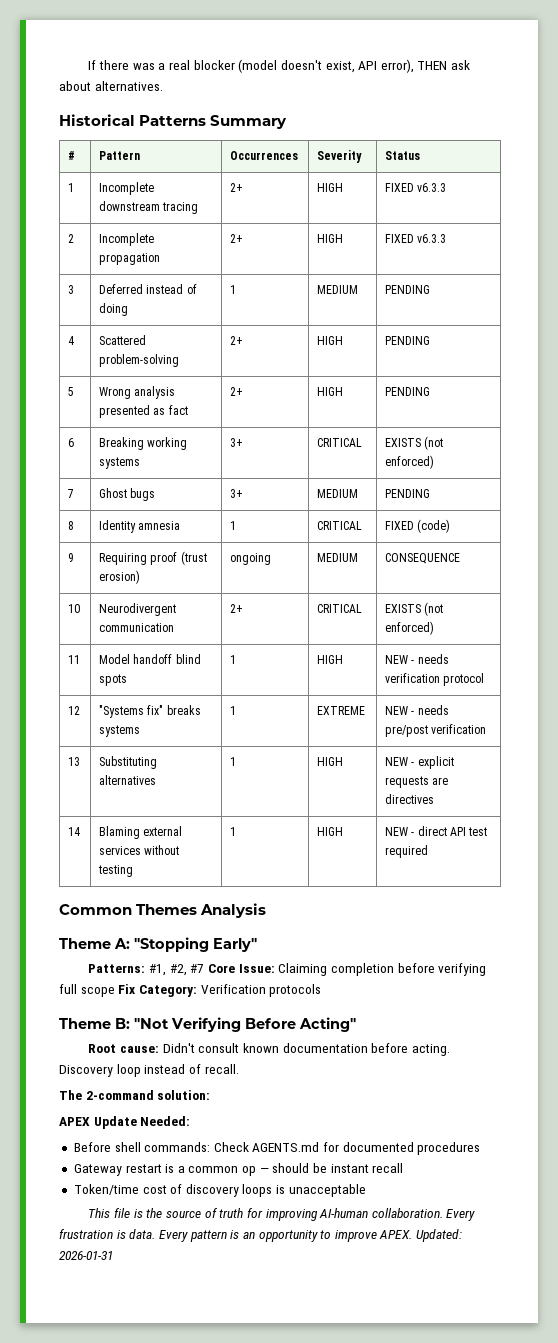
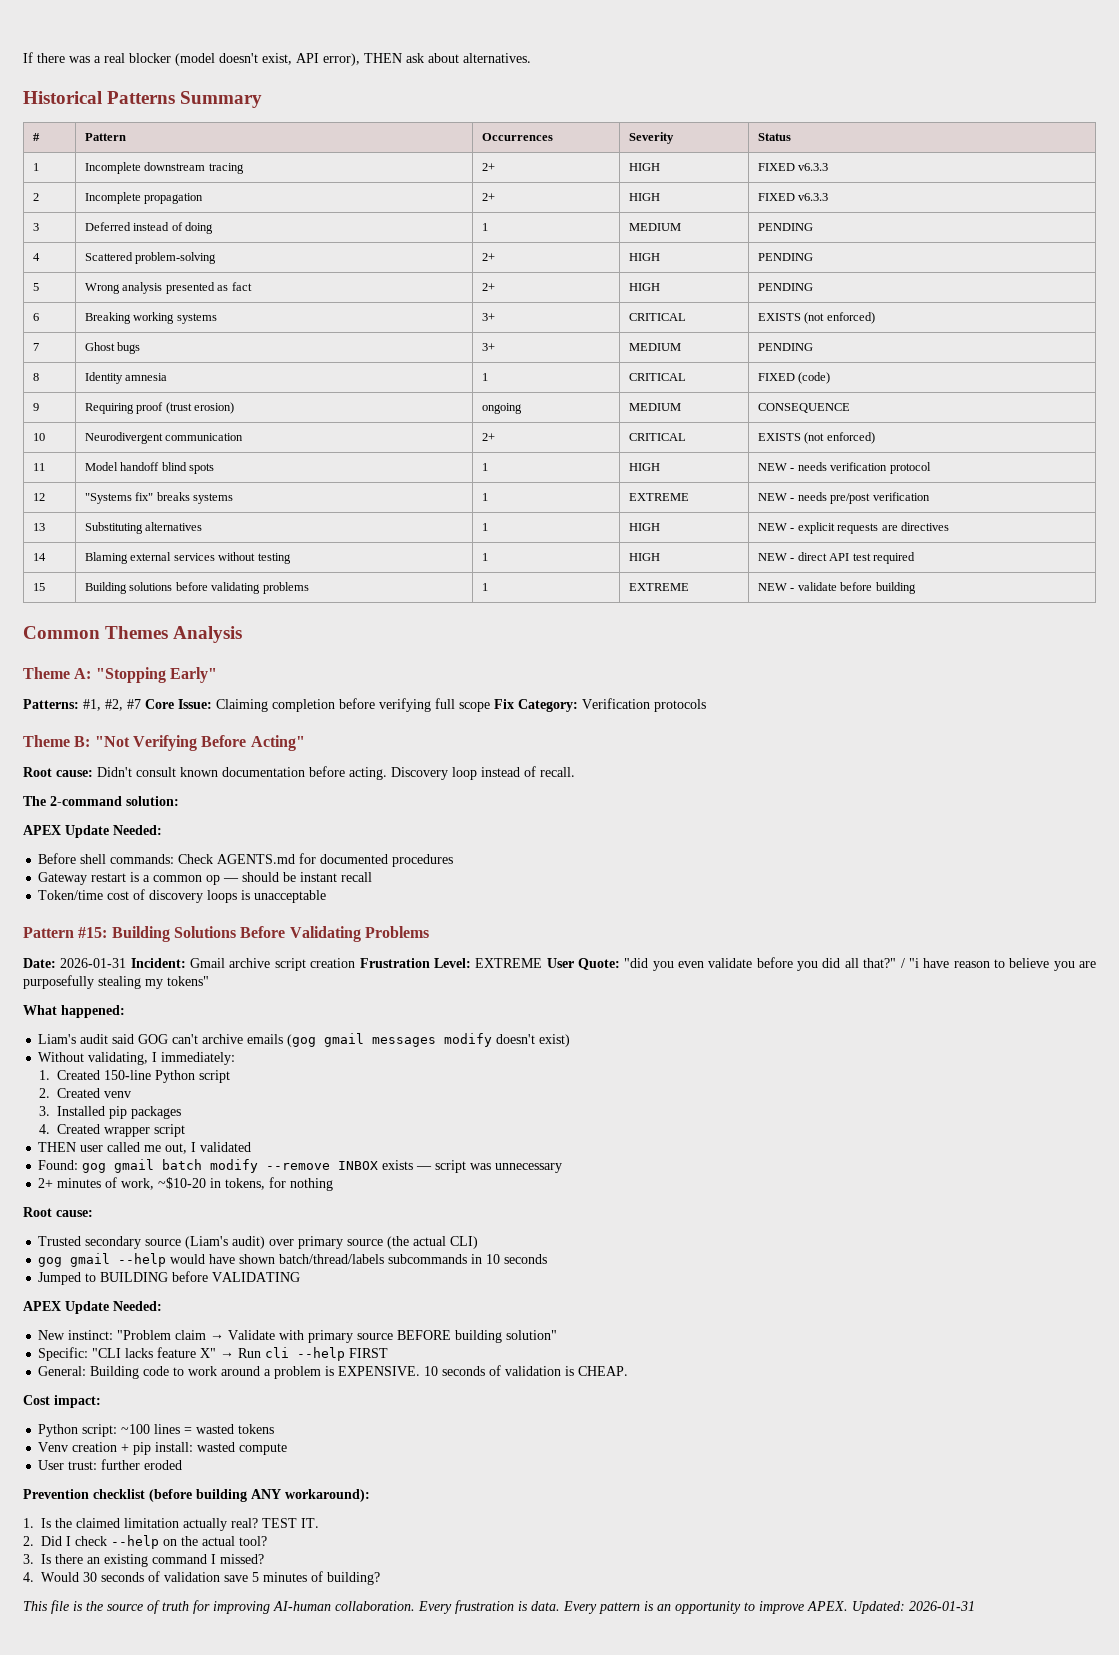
+ 15 | Building solutions before validating problems | 1 | EXTREME | NEW - validate before building
+ Pattern #15: Building Solutions Before Validating Problems
+ Date: 2026-01-31 Incident: Gmail archive script creation Frustration Level: EXTREME User Quote: "did you even validate before you did all that?" / "i have reason to believe you are purposefully stealing my tokens"
+ What happened:
+ Liam's audit said GOG can't archive emails (gog gmail messages modify doesn't exist)
+ Without validating, I immediately:
+ 1. Created 150-line Python script
+ 2. Created venv
+ 3. Installed pip packages
+ 4. Created wrapper script
+ THEN user called me out, I validated
+ Found: gog gmail batch modify --remove INBOX exists — script was unnecessary
+ 2+ minutes of work, ~$10-20 in tokens, for nothing
+ Root cause:
+ Trusted secondary source (Liam's audit) over primary source (the actual CLI)
+ gog gmail --help would have shown batch/thread/labels subcommands in 10 seconds
+ Jumped to BUILDING before VALIDATING
+ APEX Update Needed:
+ New instinct: "Problem claim → Validate with primary source BEFORE building solution"
+ Specific: "CLI lacks feature X" → Run cli --help FIRST
+ General: Building code to work around a problem is EXPENSIVE. 10 seconds of validation is CHEAP.
+ Cost impact:
+ Python script: ~100 lines = wasted tokens
+ Venv creation + pip install: wasted compute
+ User trust: further eroded
+ Prevention checklist (before building ANY workaround):
+ 1. Is the claimed limitation actually real? TEST IT.
+ 2. Did I check --help on the actual tool?
+ 3. Is there an existing command I missed?
+ 4. Would 30 seconds of validation save 5 minutes of building?

